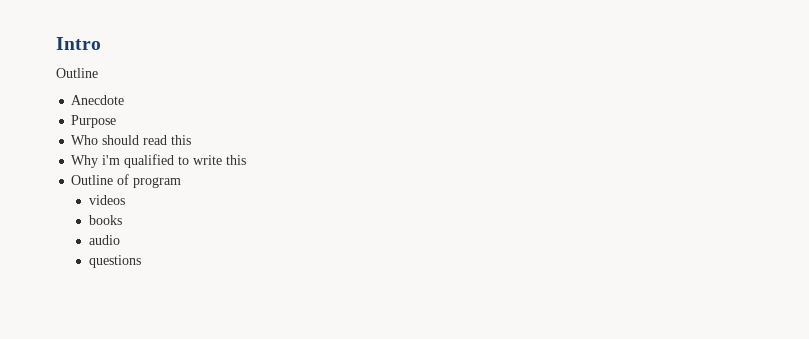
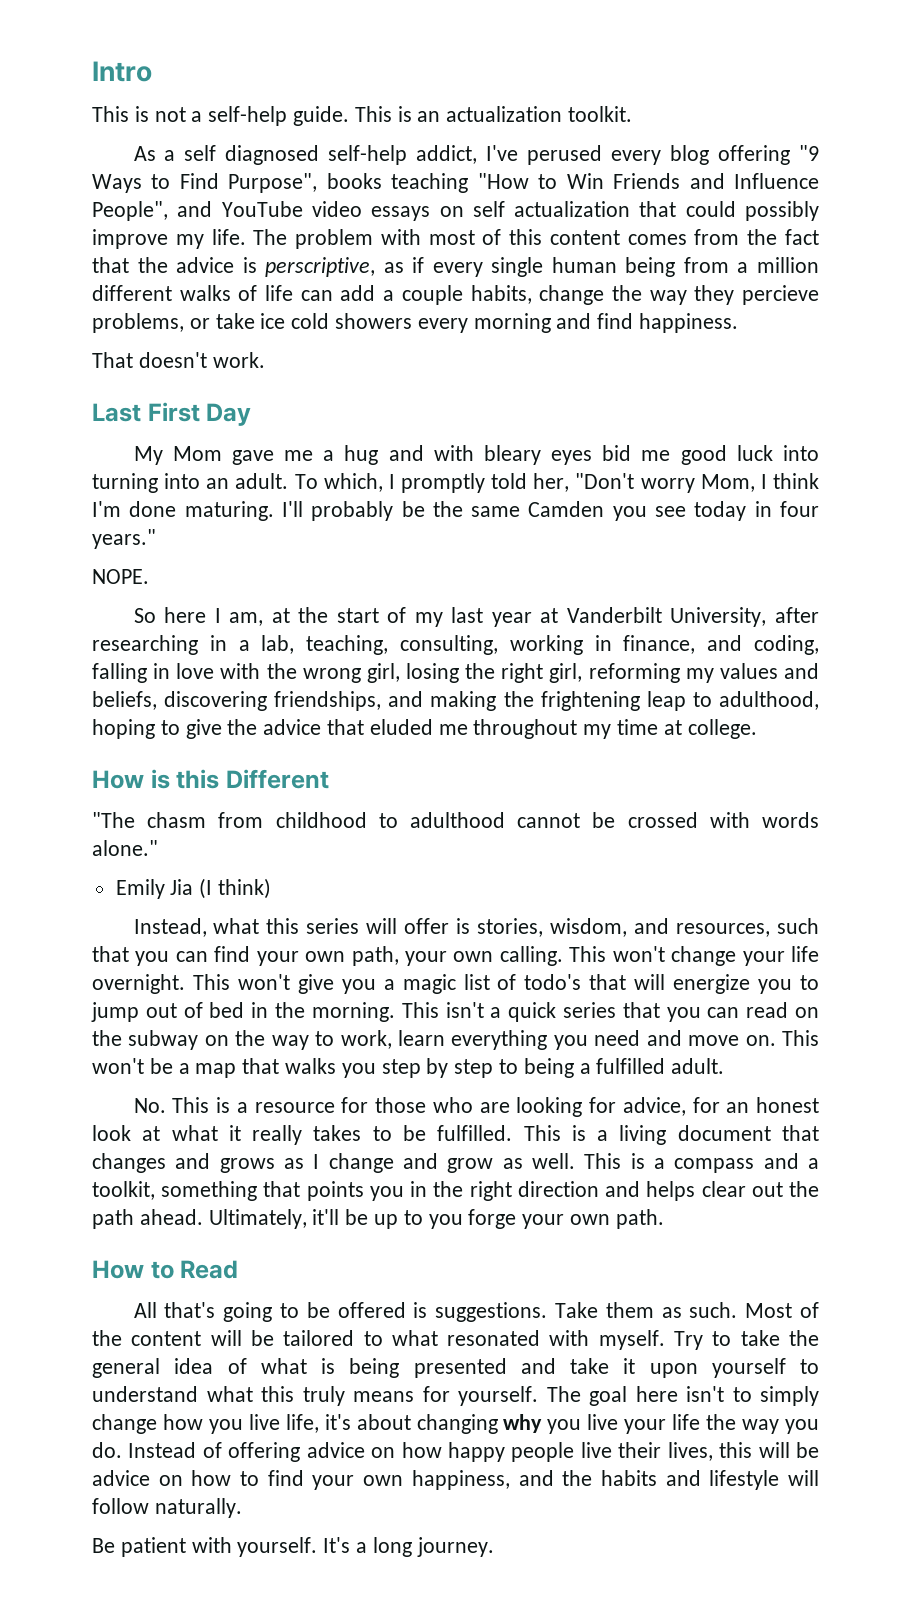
  Intro
- Outline
- Anecdote
- Purpose
- Who should read this
- Why i'm qualified to write this
- Outline of program
- videos
- books
- audio
- questions
+ This is not a self-help guide. This is an actualization toolkit.
+ As a self diagnosed self-help addict, I've perused every blog offering "9 Ways to Find Purpose", books teaching "How to Win Friends and Influence People", and YouTube video essays on self actualization that could possibly improve my life. The problem with most of this content comes from the fact that the advice is perscriptive, as if every single human being from a million different walks of life can add a couple habits, change the way they percieve problems, or take ice cold showers every morning and find happiness.
+ That doesn't work.
+ Last First Day
+ My Mom gave me a hug and with bleary eyes bid me good luck into turning into an adult. To which, I promptly told her, "Don't worry Mom, I think I'm done maturing. I'll probably be the same Camden you see today in four years."
+ NOPE.
+ So here I am, at the start of my last year at Vanderbilt University, after researching in a lab, teaching, consulting, working in finance, and coding, falling in love with the wrong girl, losing the right girl, reforming my values and beliefs, discovering friendships, and making the frightening leap to adulthood, hoping to give the advice that eluded me throughout my time at college.
+ How is this Different
+ "The chasm from childhood to adulthood cannot be crossed with words alone."
+ Emily Jia (I think)
+ Instead, what this series will offer is stories, wisdom, and resources, such that you can find your own path, your own calling. This won't change your life overnight. This won't give you a magic list of todo's that will energize you to jump out of bed in the morning. This isn't a quick series that you can read on the subway on the way to work, learn everything you need and move on. This won't be a map that walks you step by step to being a fulfilled adult.
+ No. This is a resource for those who are looking for advice, for an honest look at what it really takes to be fulfilled. This is a living document that changes and grows as I change and grow as well. This is a compass and a toolkit, something that points you in the right direction and helps clear out the path ahead. Ultimately, it'll be up to you forge your own path.
+ How to Read
+ All that's going to be offered is suggestions. Take them as such. Most of the content will be tailored to what resonated with myself. Try to take the general idea of what is being presented and take it upon yourself to understand what this truly means for yourself. The goal here isn't to simply change how you live life, it's about changing why you live your life the way you do. Instead of offering advice on how happy people live their lives, this will be advice on how to find your own happiness, and the habits and lifestyle will follow naturally.
+ Be patient with yourself. It's a long journey.

